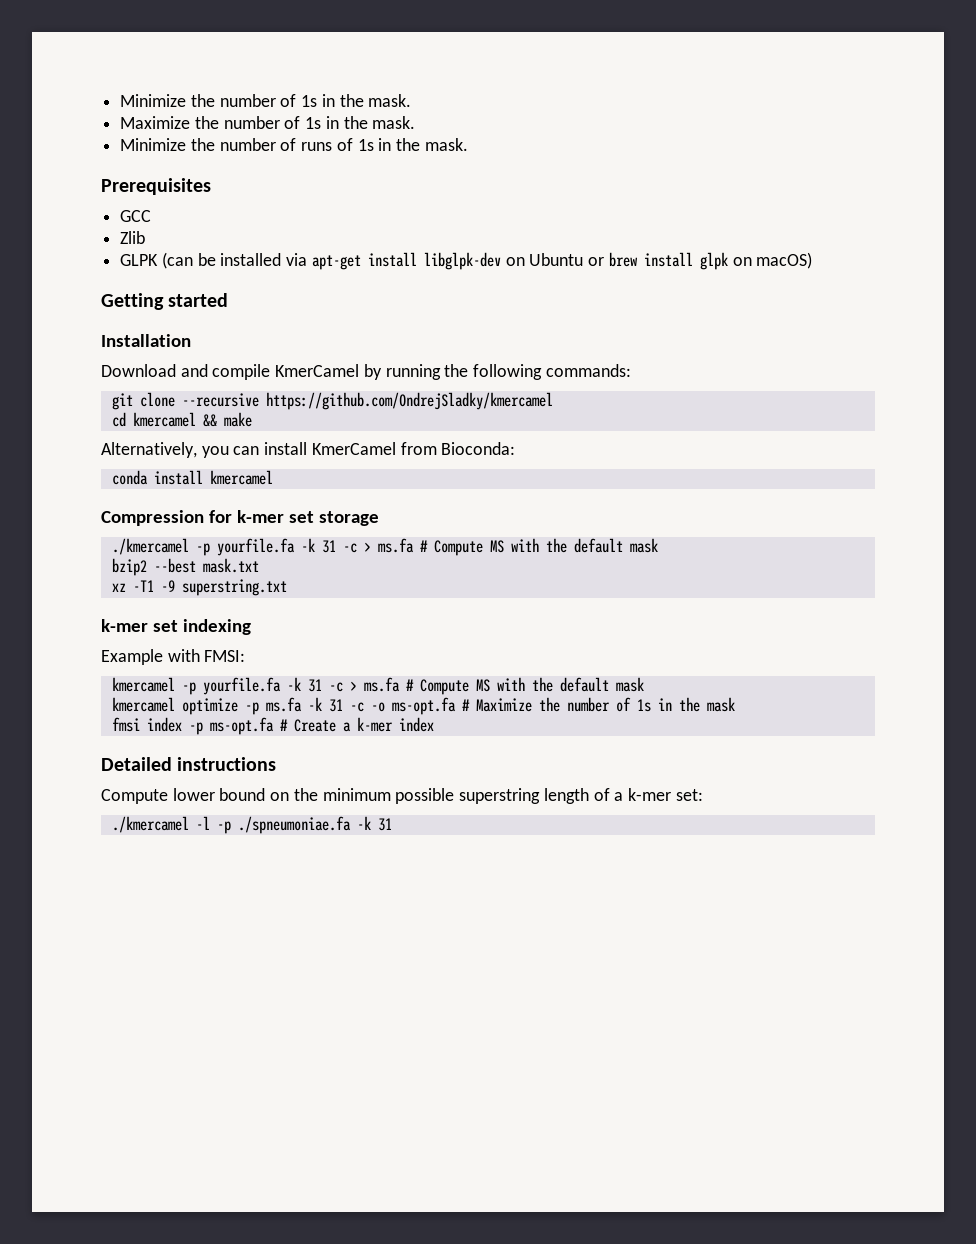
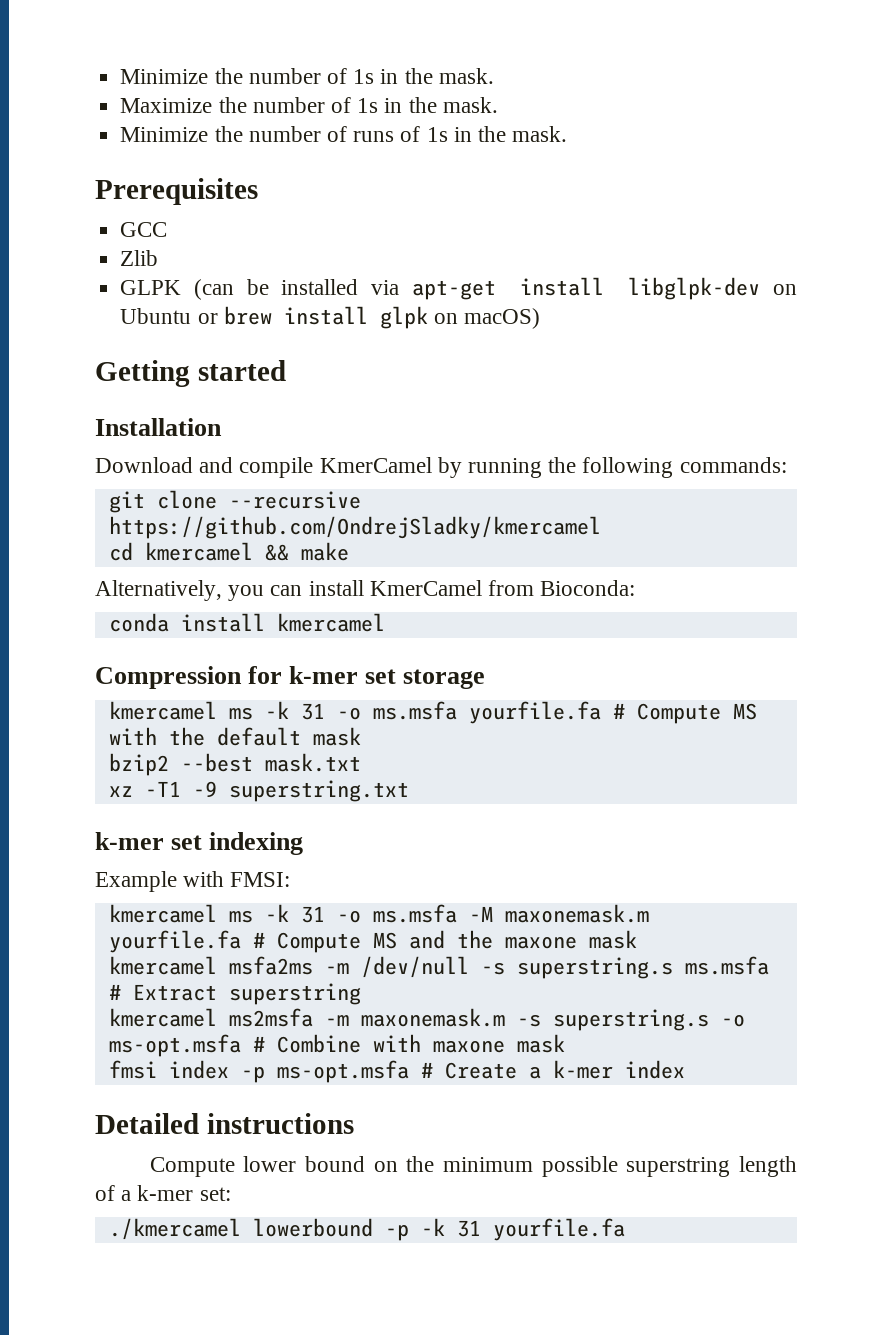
- ./kmercamel -p yourfile.fa -k 31 -c > ms.fa # Compute MS with the default mask
+ kmercamel ms -k 31 -o ms.msfa yourfile.fa # Compute MS with the default mask
- kmercamel -p yourfile.fa -k 31 -c > ms.fa # Compute MS with the default mask
- kmercamel optimize -p ms.fa -k 31 -c -o ms-opt.fa # Maximize the number of 1s in the mask
+ kmercamel ms -k 31 -o ms.msfa -M maxonemask.m yourfile.fa # Compute MS and the maxone mask
+ kmercamel msfa2ms -m /dev/null -s superstring.s ms.msfa # Extract superstring
+ kmercamel ms2msfa -m maxonemask.m -s superstring.s -o ms-opt.msfa # Combine with maxone mask
- fmsi index -p ms-opt.fa # Create a k-mer index
+ fmsi index -p ms-opt.msfa # Create a k-mer index
- ./kmercamel -l -p ./spneumoniae.fa -k 31
+ ./kmercamel lowerbound -p -k 31 yourfile.fa

